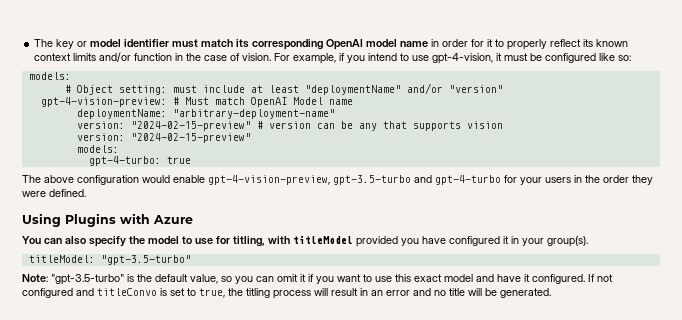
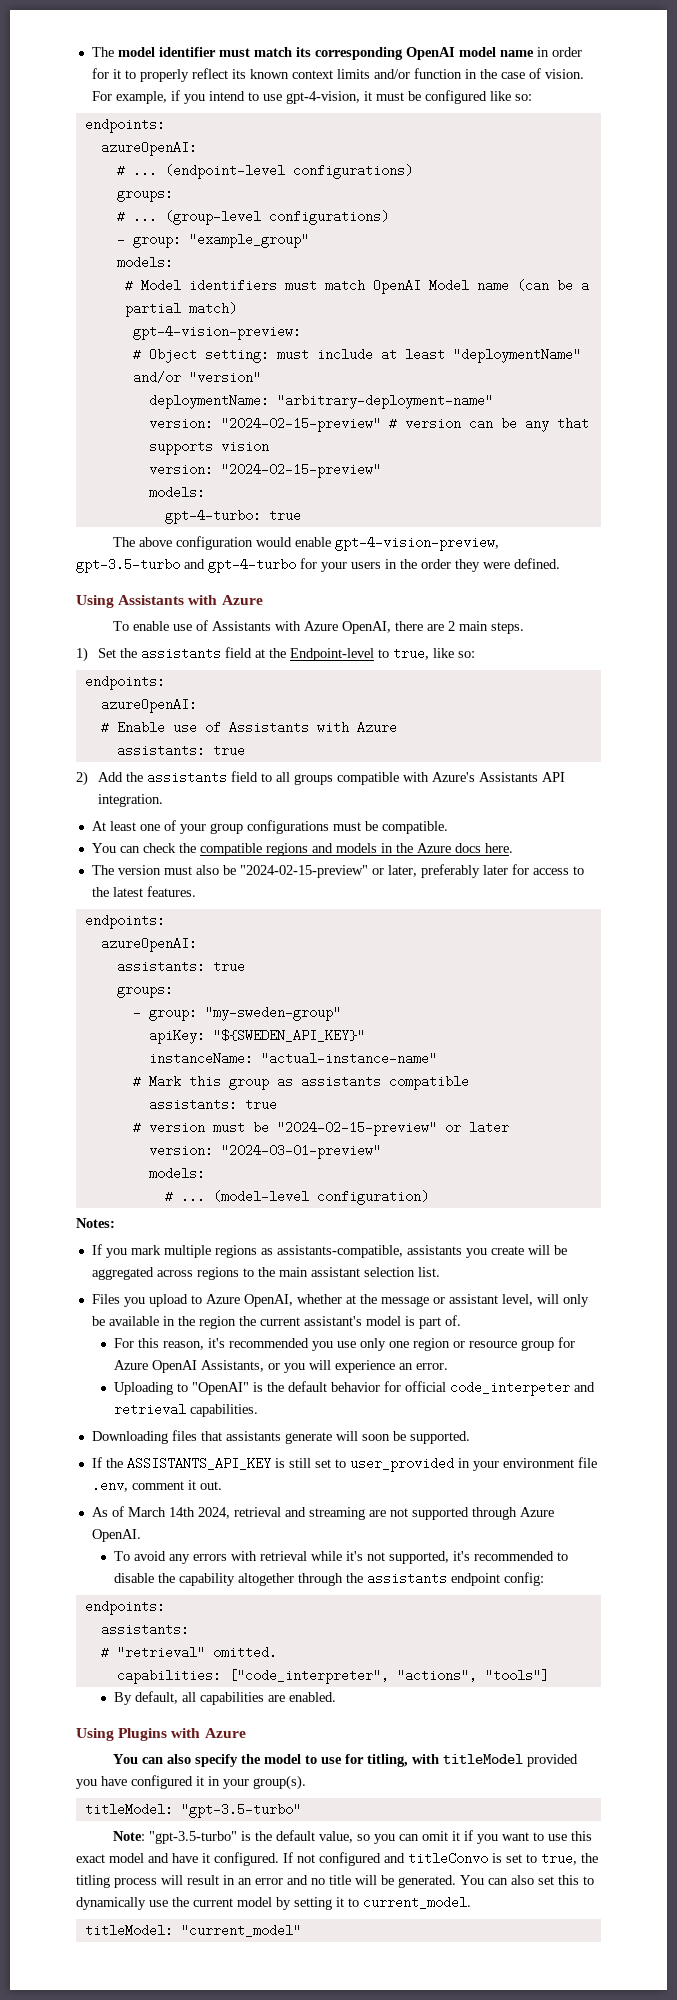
- The key or model identifier must match its corresponding OpenAI model name in order for it to properly reflect its known context limits and/or function in the case of vision.
+ The model identifier must match its corresponding OpenAI model name in order for it to properly reflect its known context limits and/or function in the case of vision.
  For example, if you intend to use gpt-4-vision, it must be configured like so:
+ endpoints:
+ azureOpenAI:
+ # ... (endpoint-level configurations)
+ groups:
+ # ... (group-level configurations)
+ - group: "example_group"
  models:
+ # Model identifiers must match OpenAI Model name (can be a partial match)
+ gpt-4-vision-preview:
- gpt-4-vision-preview: # Must match OpenAI Model name
+ Using Assistants with Azure
+ To enable use of Assistants with Azure OpenAI, there are 2 main steps.
+ 1) Set the assistants field at the Endpoint-level to true, like so:
+ endpoints:
+ azureOpenAI:
+ # Enable use of Assistants with Azure
+ assistants: true
+ 2) Add the assistants field to all groups compatible with Azure's Assistants API integration.
+ At least one of your group configurations must be compatible.
+ You can check the compatible regions and models in the Azure docs here.
+ The version must also be "2024-02-15-preview" or later, preferably later for access to the latest features.
+ endpoints:
+ azureOpenAI:
+ assistants: true
+ groups:
+ - group: "my-sweden-group"
+ apiKey: "${SWEDEN_API_KEY}"
+ instanceName: "actual-instance-name"
+ # Mark this group as assistants compatible
+ assistants: true
+ # version must be "2024-02-15-preview" or later
+ version: "2024-03-01-preview"
+ models:
+ # ... (model-level configuration)
+ Notes:
+ If you mark multiple regions as assistants-compatible, assistants you create will be aggregated across regions to the main assistant selection list.
+ Files you upload to Azure OpenAI, whether at the message or assistant level, will only be available in the region the current assistant's model is part of.
+ For this reason, it's recommended you use only one region or resource group for Azure OpenAI Assistants, or you will experience an error.
+ Uploading to "OpenAI" is the default behavior for official code_interpeter and retrieval capabilities.
+ Downloading files that assistants generate will soon be supported.
+ If the ASSISTANTS_API_KEY is still set to user_provided in your environment file .env, comment it out.
+ As of March 14th 2024, retrieval and streaming are not supported through Azure OpenAI.
+ To avoid any errors with retrieval while it's not supported, it's recommended to disable the capability altogether through the assistants endpoint config:
+ endpoints:
+ assistants:
+ # "retrieval" omitted.
+ capabilities: ["code_interpreter", "actions", "tools"]
+ By default, all capabilities are enabled.
+ You can also set this to dynamically use the current model by setting it to current_model.
+ titleModel: "current_model"

